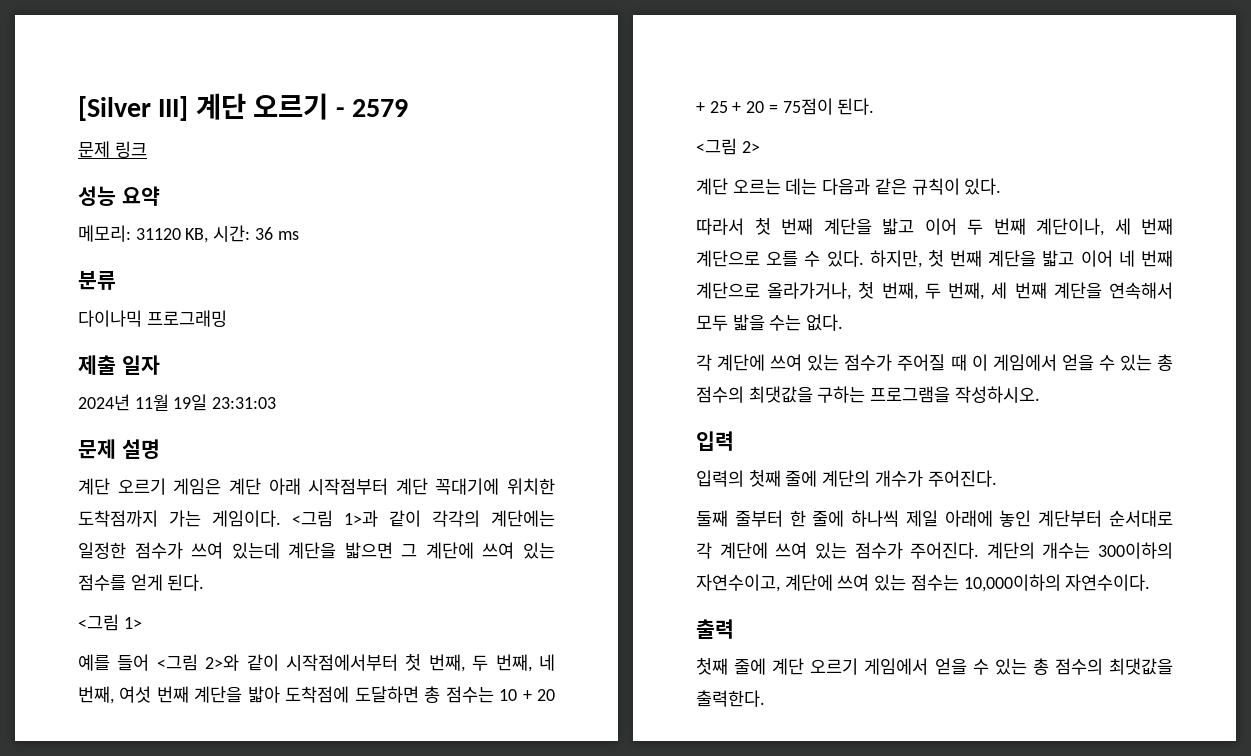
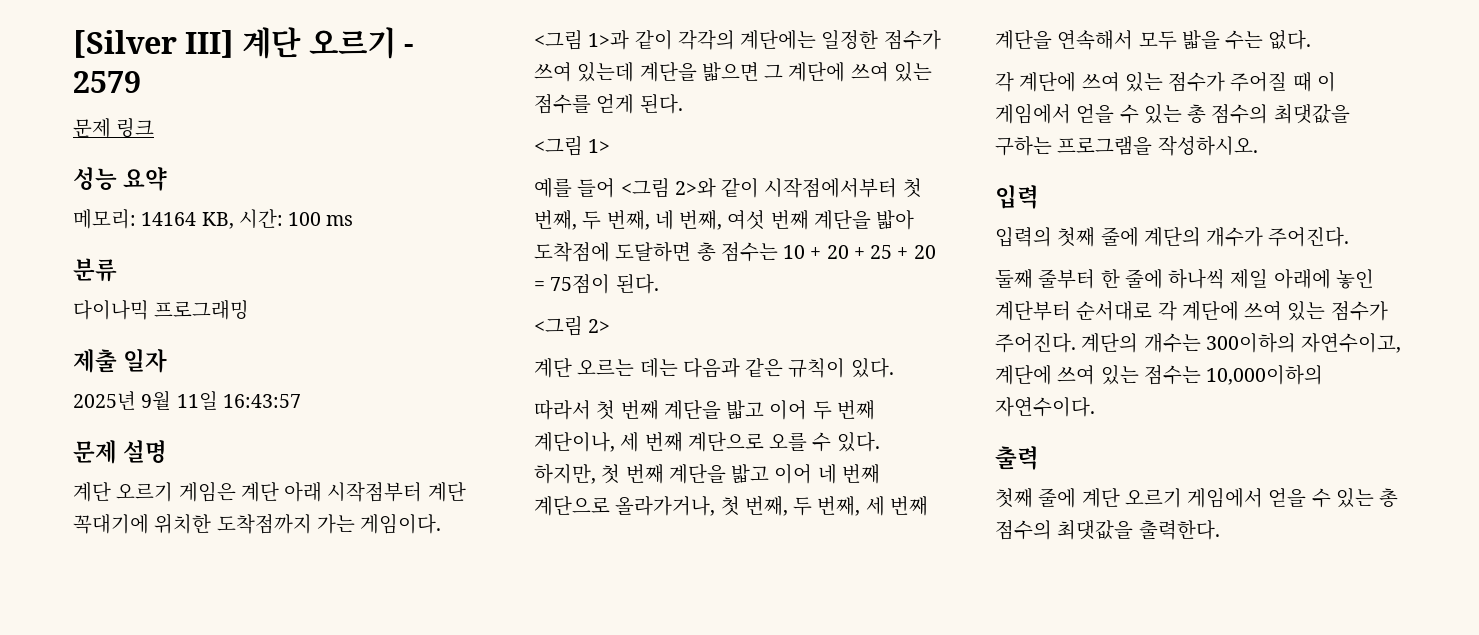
- 메모리: 31120 KB, 시간: 36 ms
+ 메모리: 14164 KB, 시간: 100 ms
- 2024년 11월 19일 23:31:03
+ 2025년 9월 11일 16:43:57

